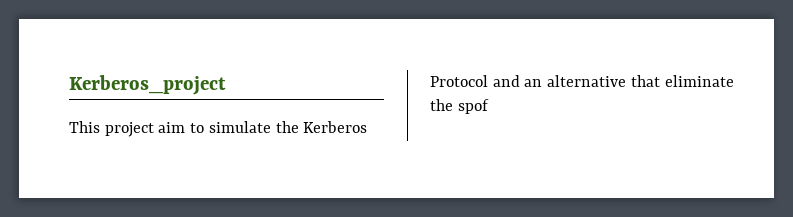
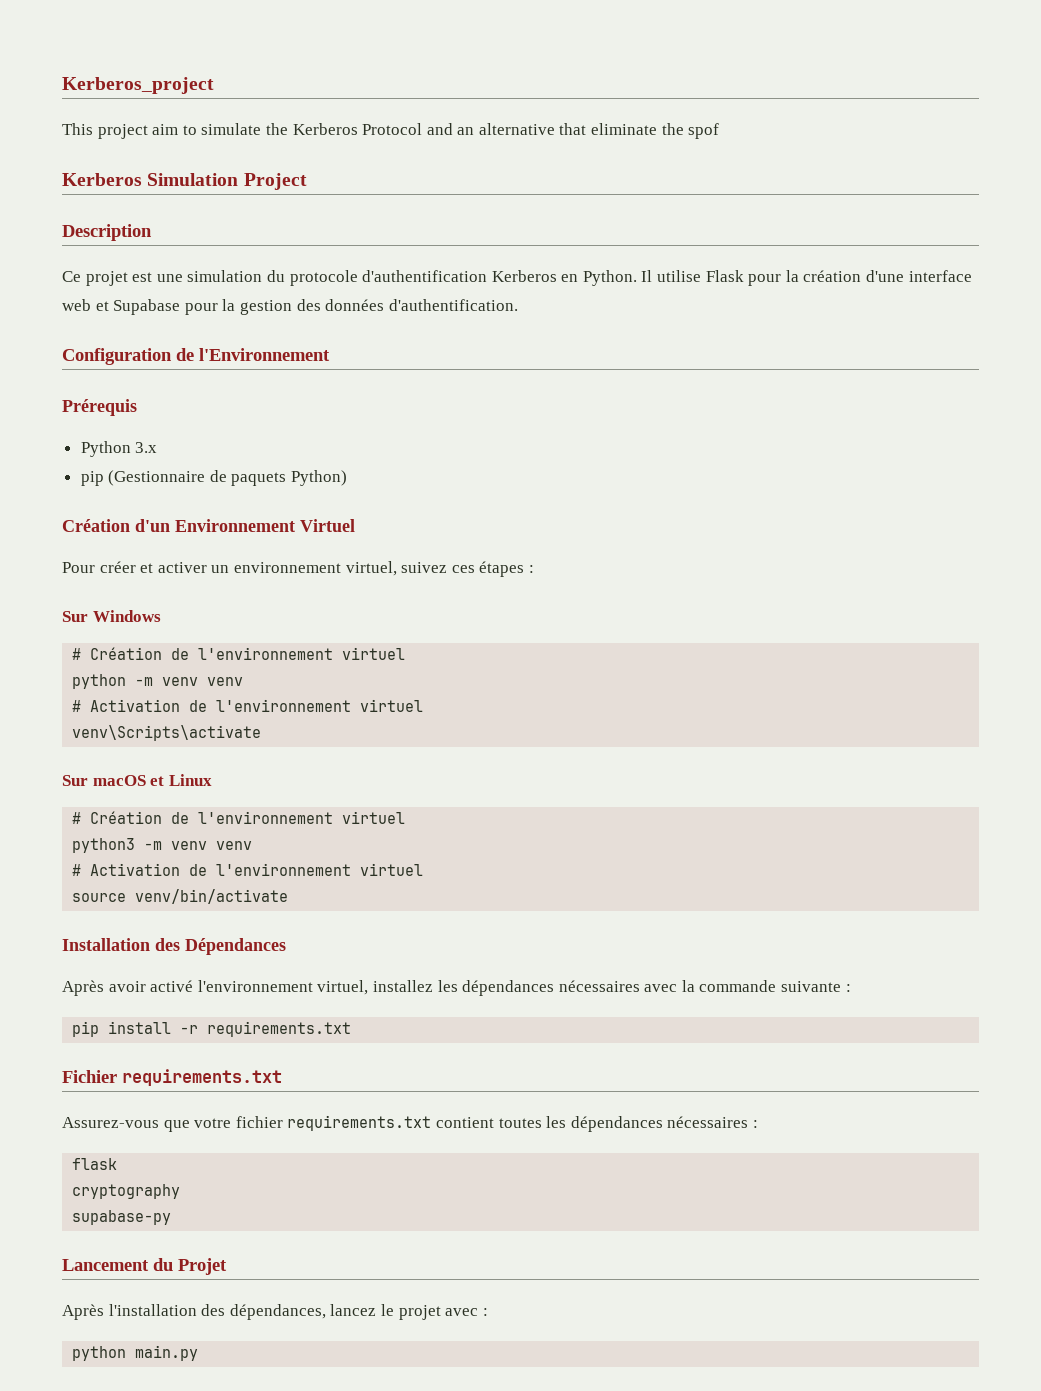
+ Kerberos Simulation Project
+ Description
+ Ce projet est une simulation du protocole d'authentification Kerberos en Python. Il utilise Flask pour la création d'une interface web et Supabase pour la gestion des données d'authentification.
+ Configuration de l'Environnement
+ Prérequis
+ Python 3.x
+ pip (Gestionnaire de paquets Python)
+ Création d'un Environnement Virtuel
+ Pour créer et activer un environnement virtuel, suivez ces étapes :
+ Sur Windows
+ # Création de l'environnement virtuel
+ python -m venv venv
+ # Activation de l'environnement virtuel
+ venv\Scripts\activate
+ Sur macOS et Linux
+ # Création de l'environnement virtuel
+ python3 -m venv venv
+ # Activation de l'environnement virtuel
+ source venv/bin/activate
+ Installation des Dépendances
+ Après avoir activé l'environnement virtuel, installez les dépendances nécessaires avec la commande suivante :
+ pip install -r requirements.txt
+ Fichier requirements.txt
+ Assurez-vous que votre fichier requirements.txt contient toutes les dépendances nécessaires :
+ flask
+ cryptography
+ supabase-py
+ Lancement du Projet
+ Après l'installation des dépendances, lancez le projet avec :
+ python main.py

